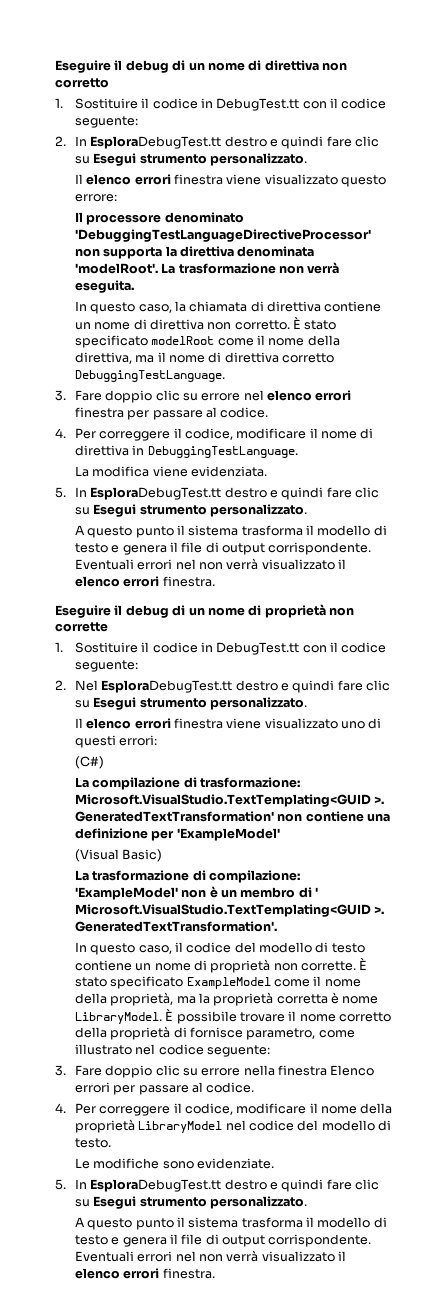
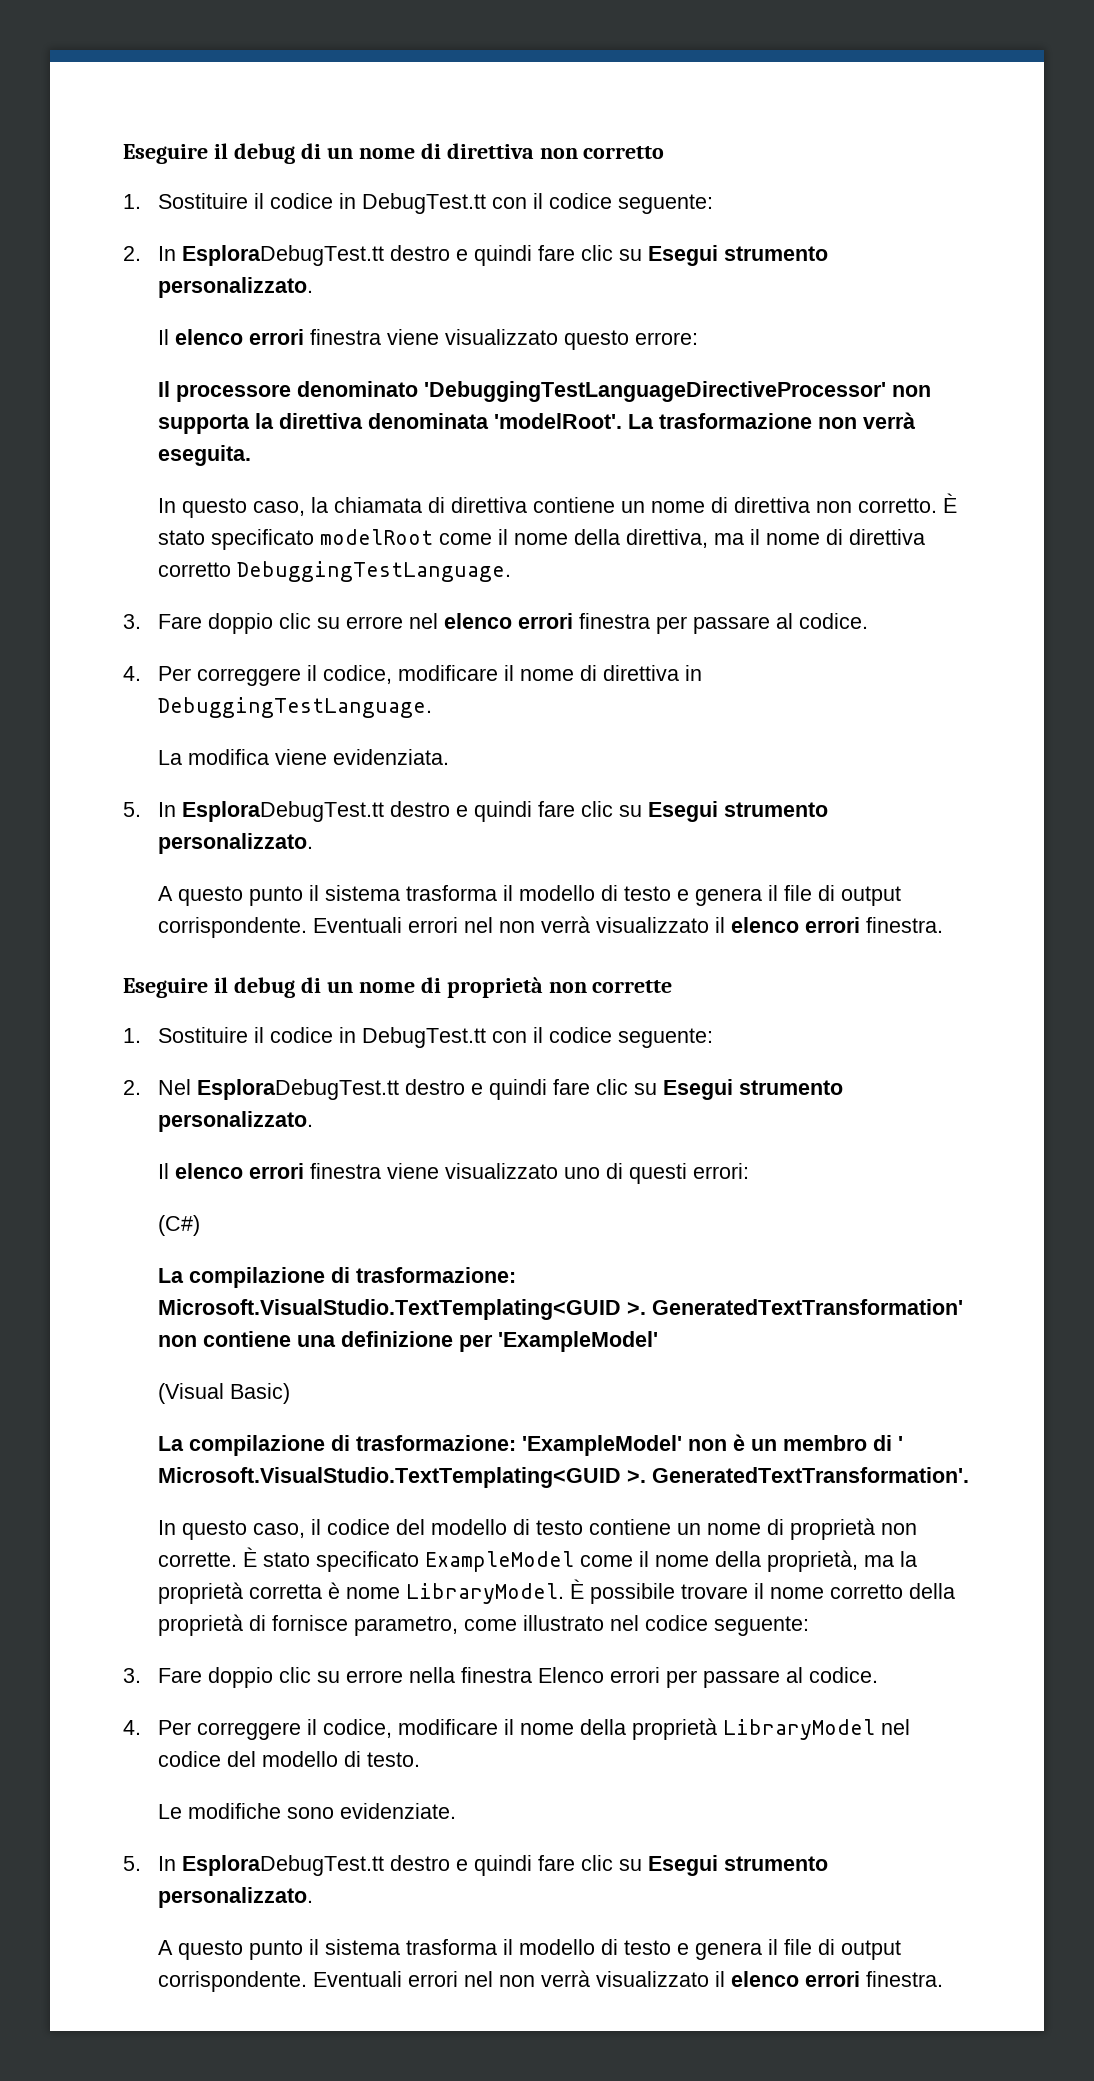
- La trasformazione di compilazione: 'ExampleModel' non è un membro di ' Microsoft.VisualStudio.TextTemplating<GUID >.
+ La compilazione di trasformazione: 'ExampleModel' non è un membro di ' Microsoft.VisualStudio.TextTemplating<GUID >.

